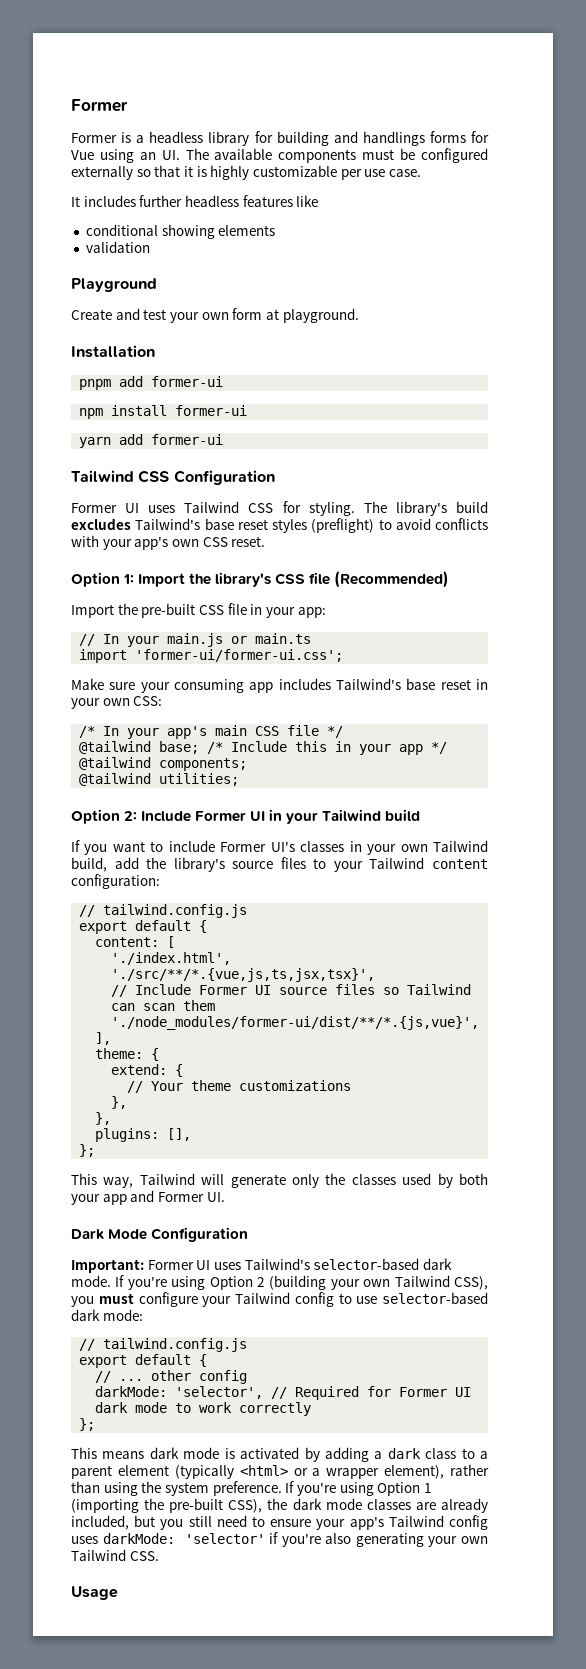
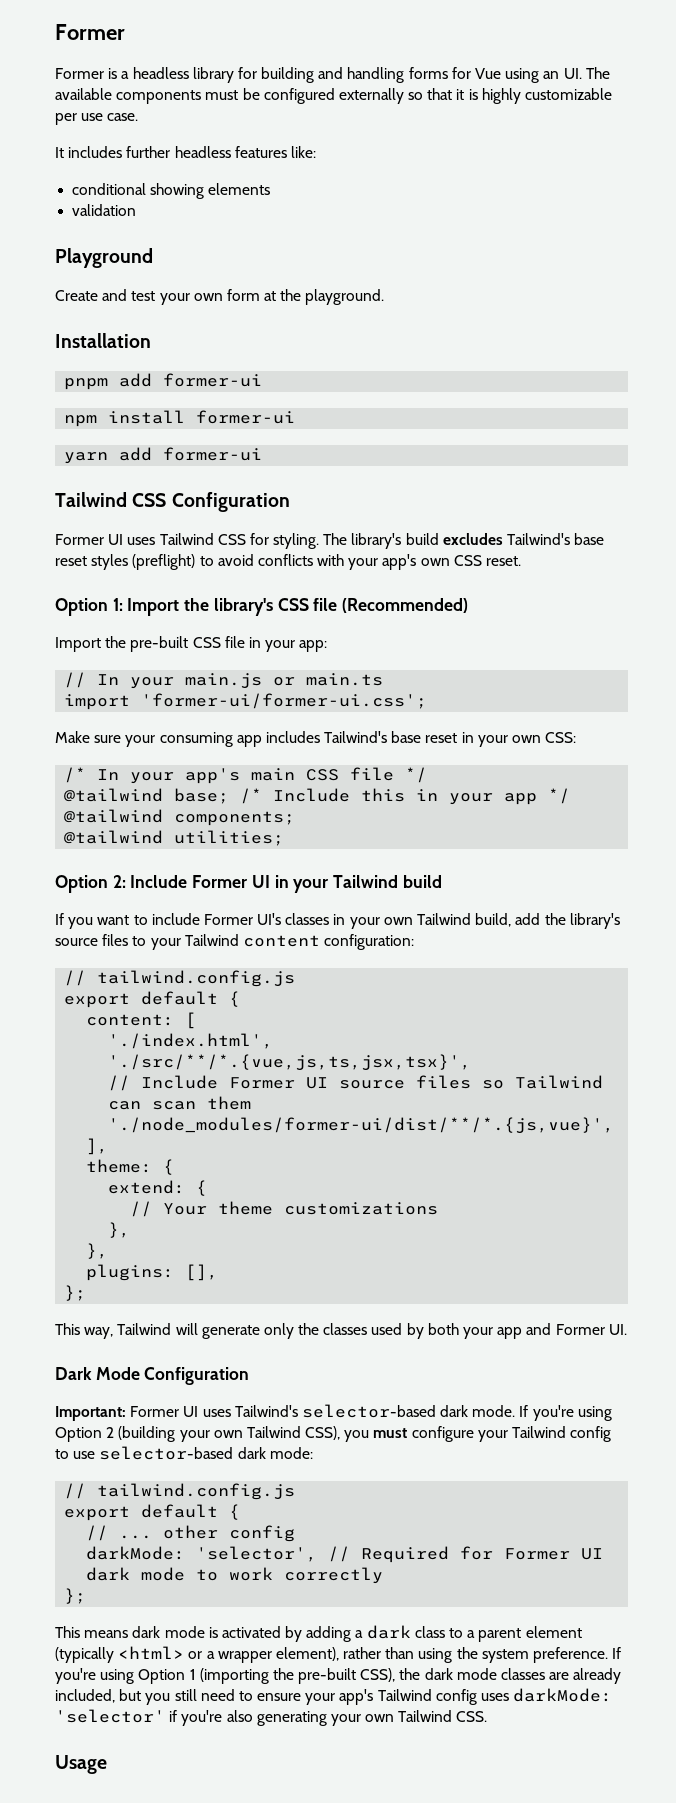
- Former is a headless library for building and handlings forms for Vue using an UI. The available components must be configured externally so that it is highly customizable per use case.
+ Former is a headless library for building and handling forms for Vue using an UI. The available components must be configured externally so that it is highly customizable per use case.
- It includes further headless features like
+ It includes further headless features like:
- Create and test your own form at playground.
+ Create and test your own form at the playground.

